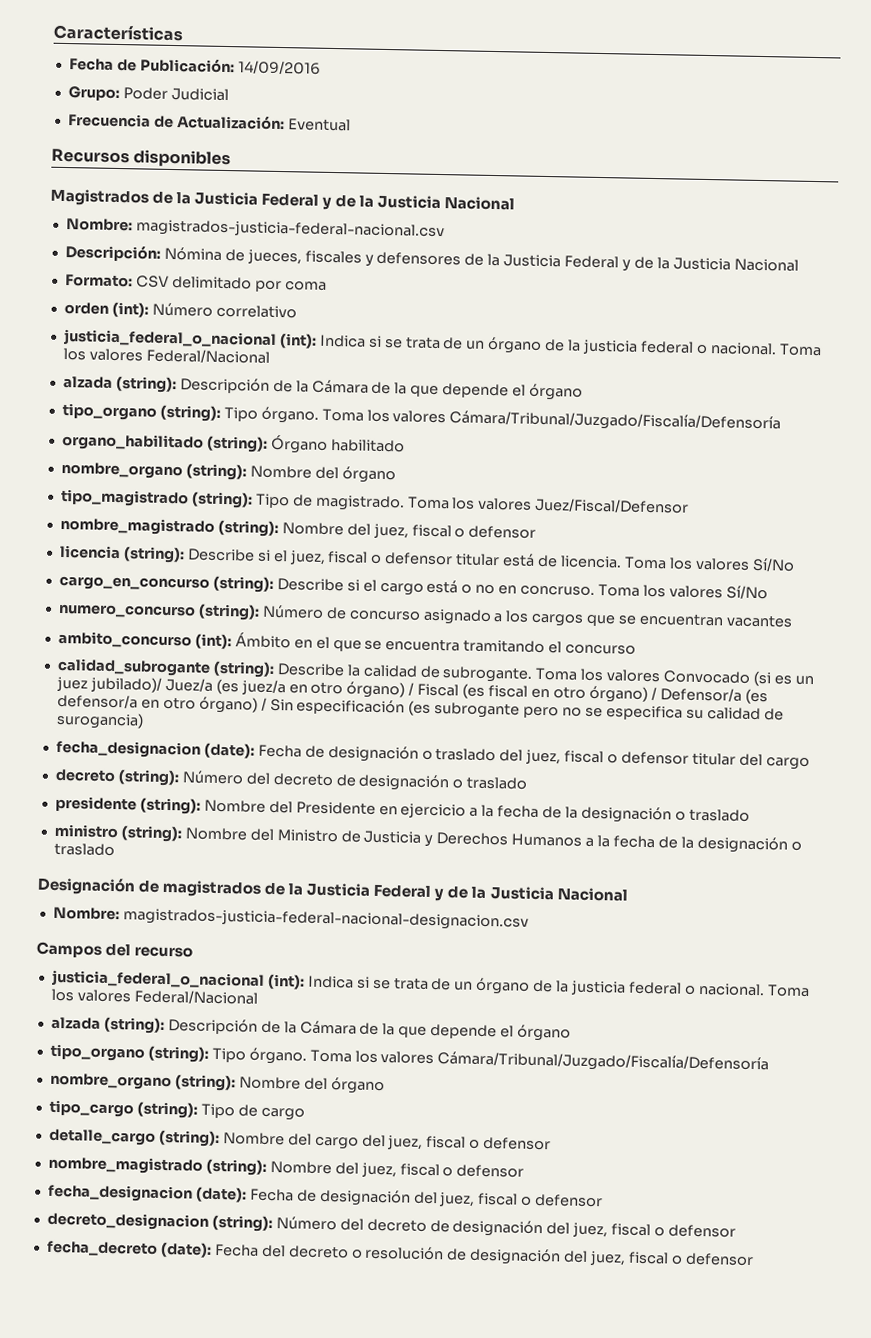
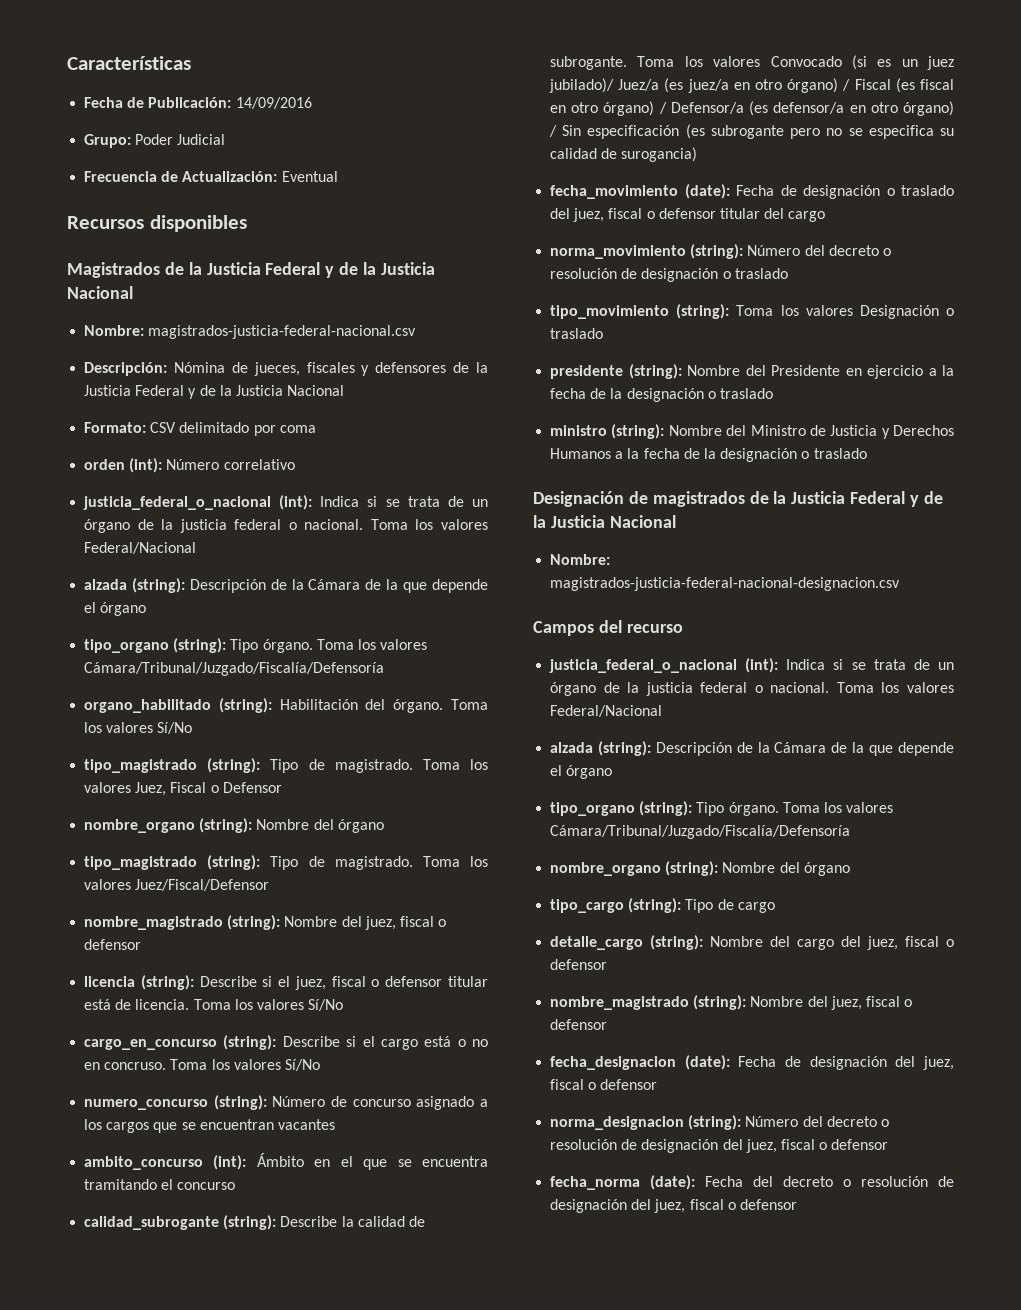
- organo_habilitado (string): Órgano habilitado
+ organo_habilitado (string): Habilitación del órgano. Toma los valores Sí/No
+ tipo_magistrado (string): Tipo de magistrado. Toma los valores Juez, Fiscal o Defensor
- fecha_designacion (date): Fecha de designación o traslado del juez, fiscal o defensor titular del cargo
+ fecha_movimiento (date): Fecha de designación o traslado del juez, fiscal o defensor titular del cargo
- decreto (string): Número del decreto de designación o traslado
+ norma_movimiento (string): Número del decreto o resolución de designación o traslado
+ tipo_movimiento (string): Toma los valores Designación o traslado
- decreto_designacion (string): Número del decreto de designación del juez, fiscal o defensor
- fecha_decreto (date): Fecha del decreto o resolución de designación del juez, fiscal o defensor
+ norma_designacion (string): Número del decreto o resolución de designación del juez, fiscal o defensor
+ fecha_norma (date): Fecha del decreto o resolución de designación del juez, fiscal o defensor

